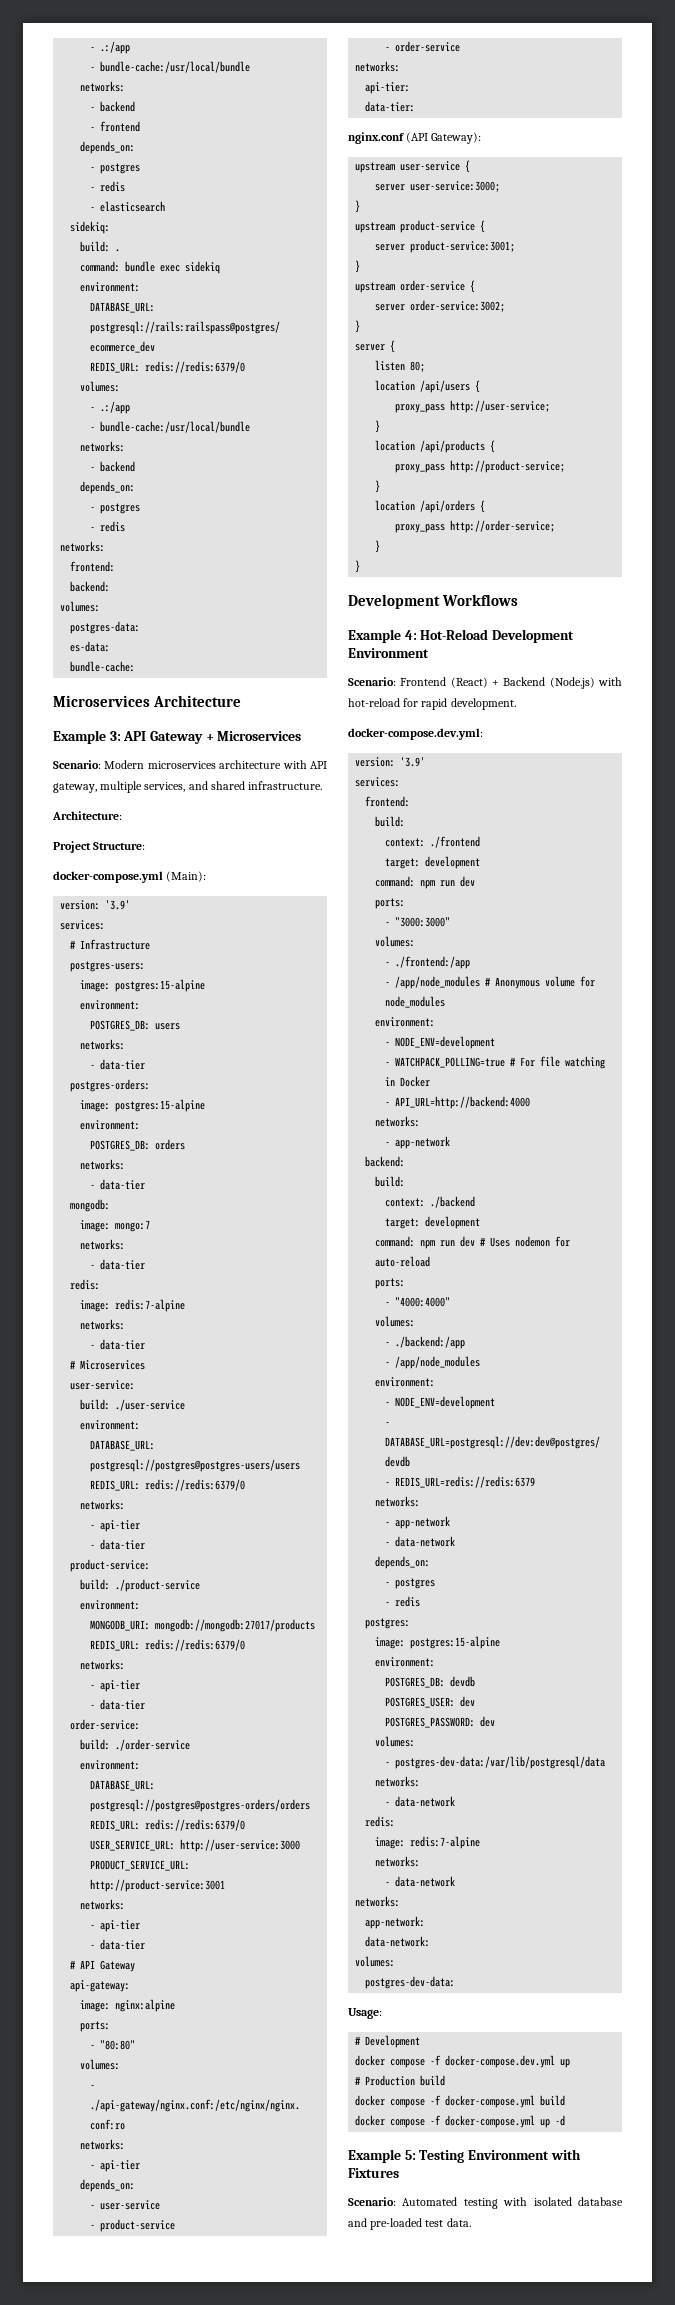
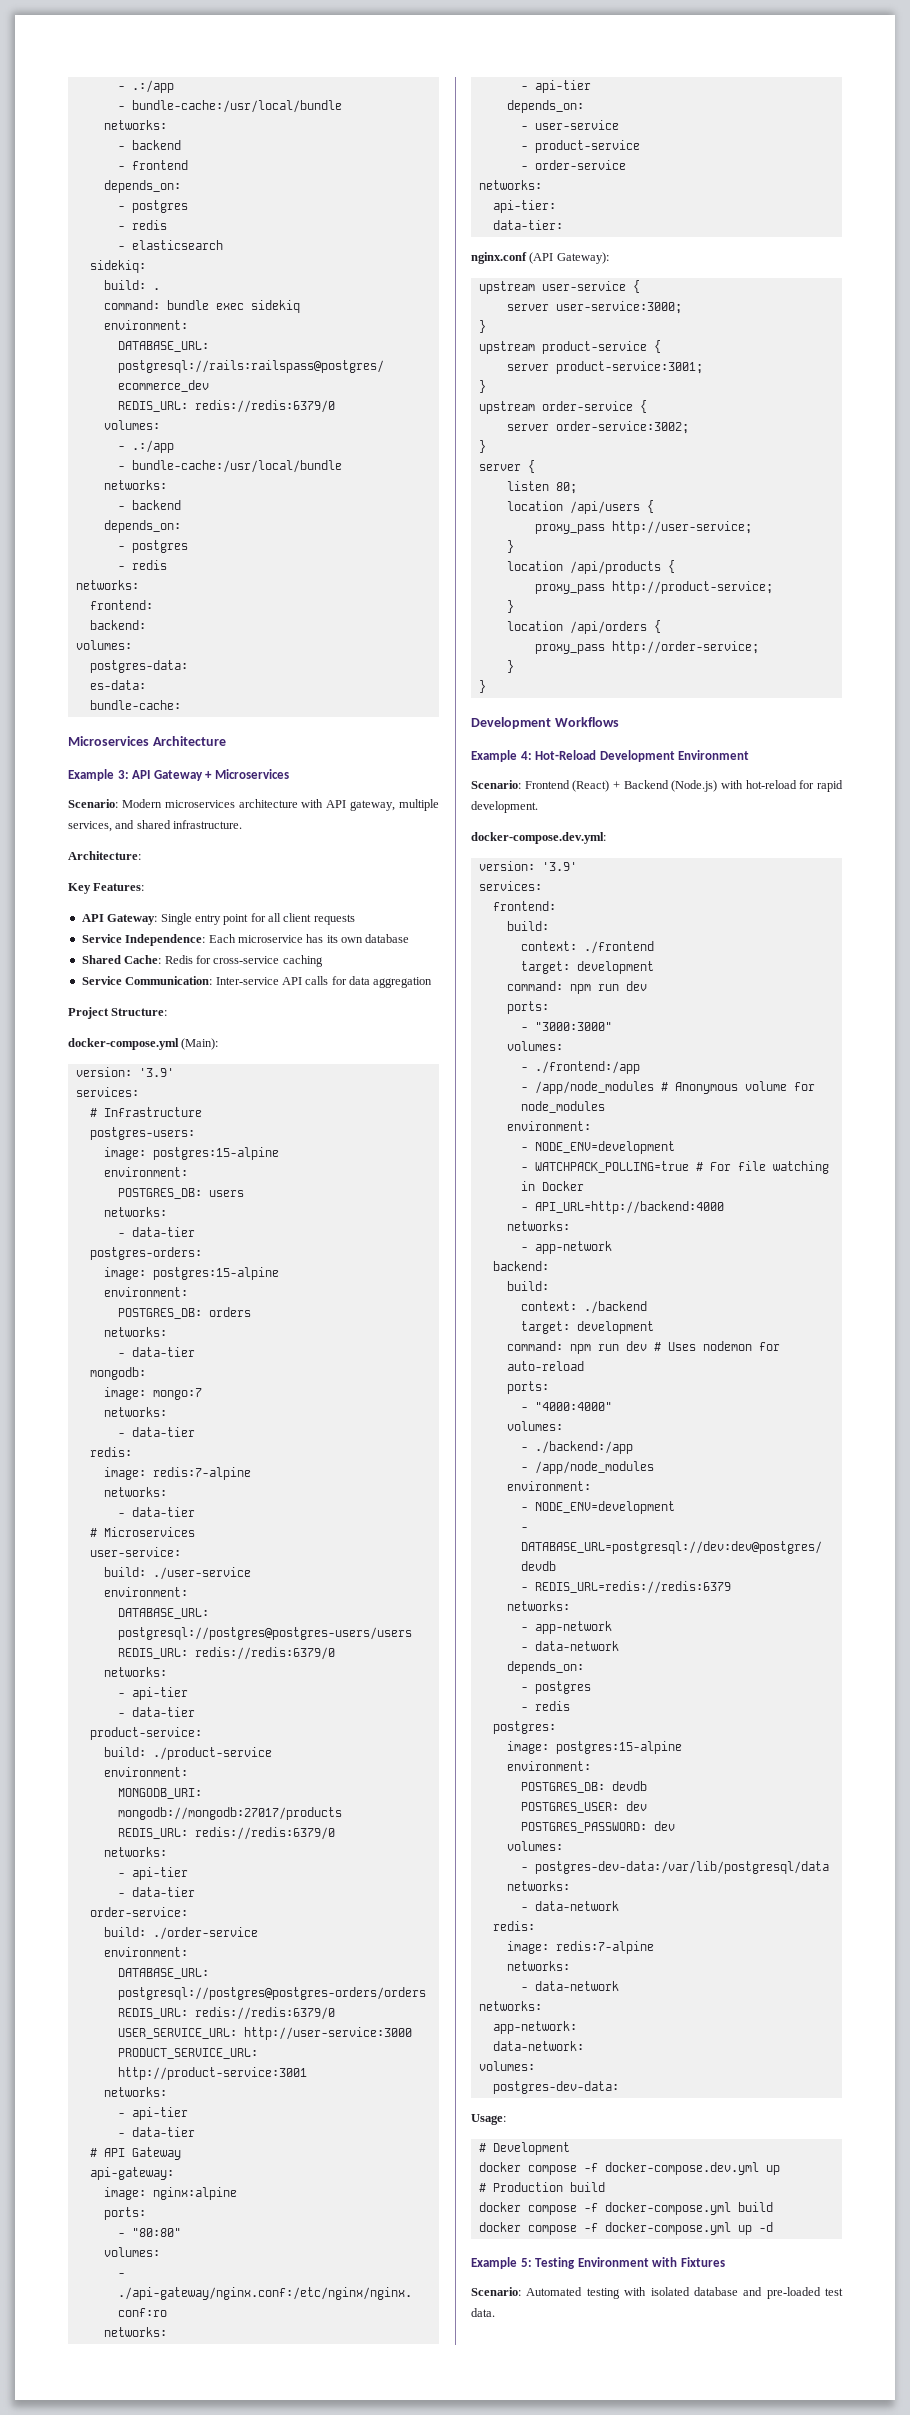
+ Key Features:
+ API Gateway: Single entry point for all client requests
+ Service Independence: Each microservice has its own database
+ Shared Cache: Redis for cross-service caching
+ Service Communication: Inter-service API calls for data aggregation

